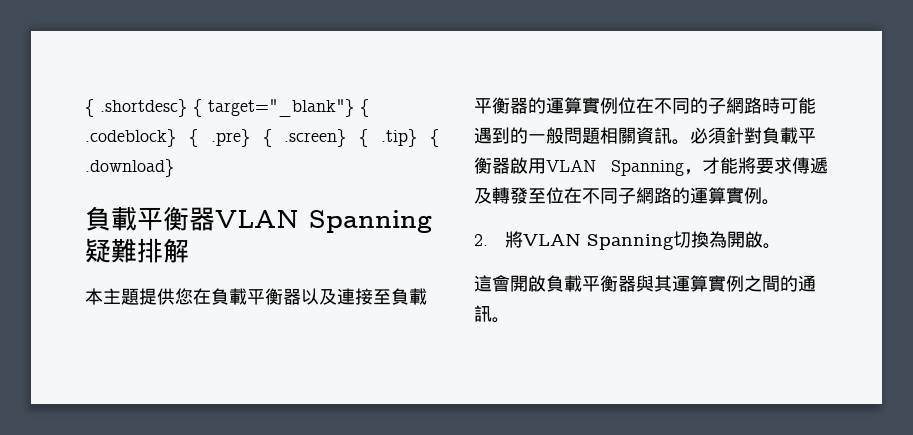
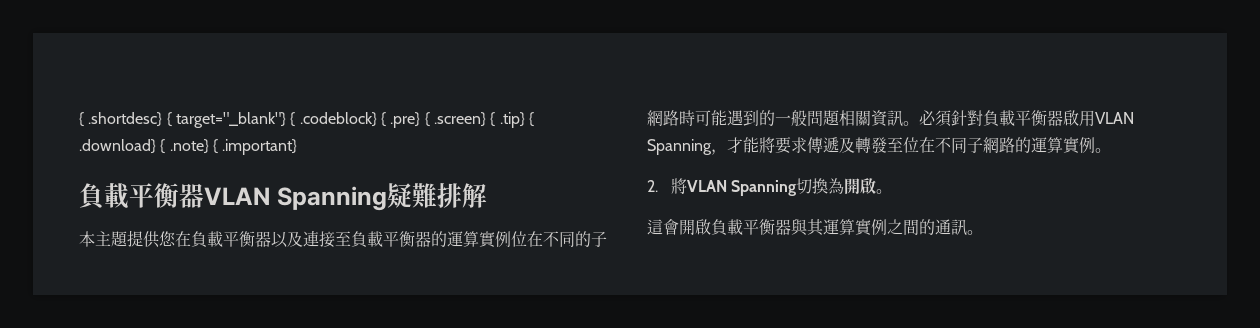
- { .shortdesc} { target="_blank"} { .codeblock} { .pre} { .screen} { .tip} { .download}
+ { .shortdesc} { target="_blank"} { .codeblock} { .pre} { .screen} { .tip} { .download} { .note} { .important}

